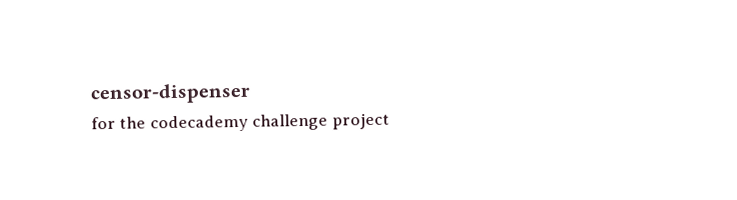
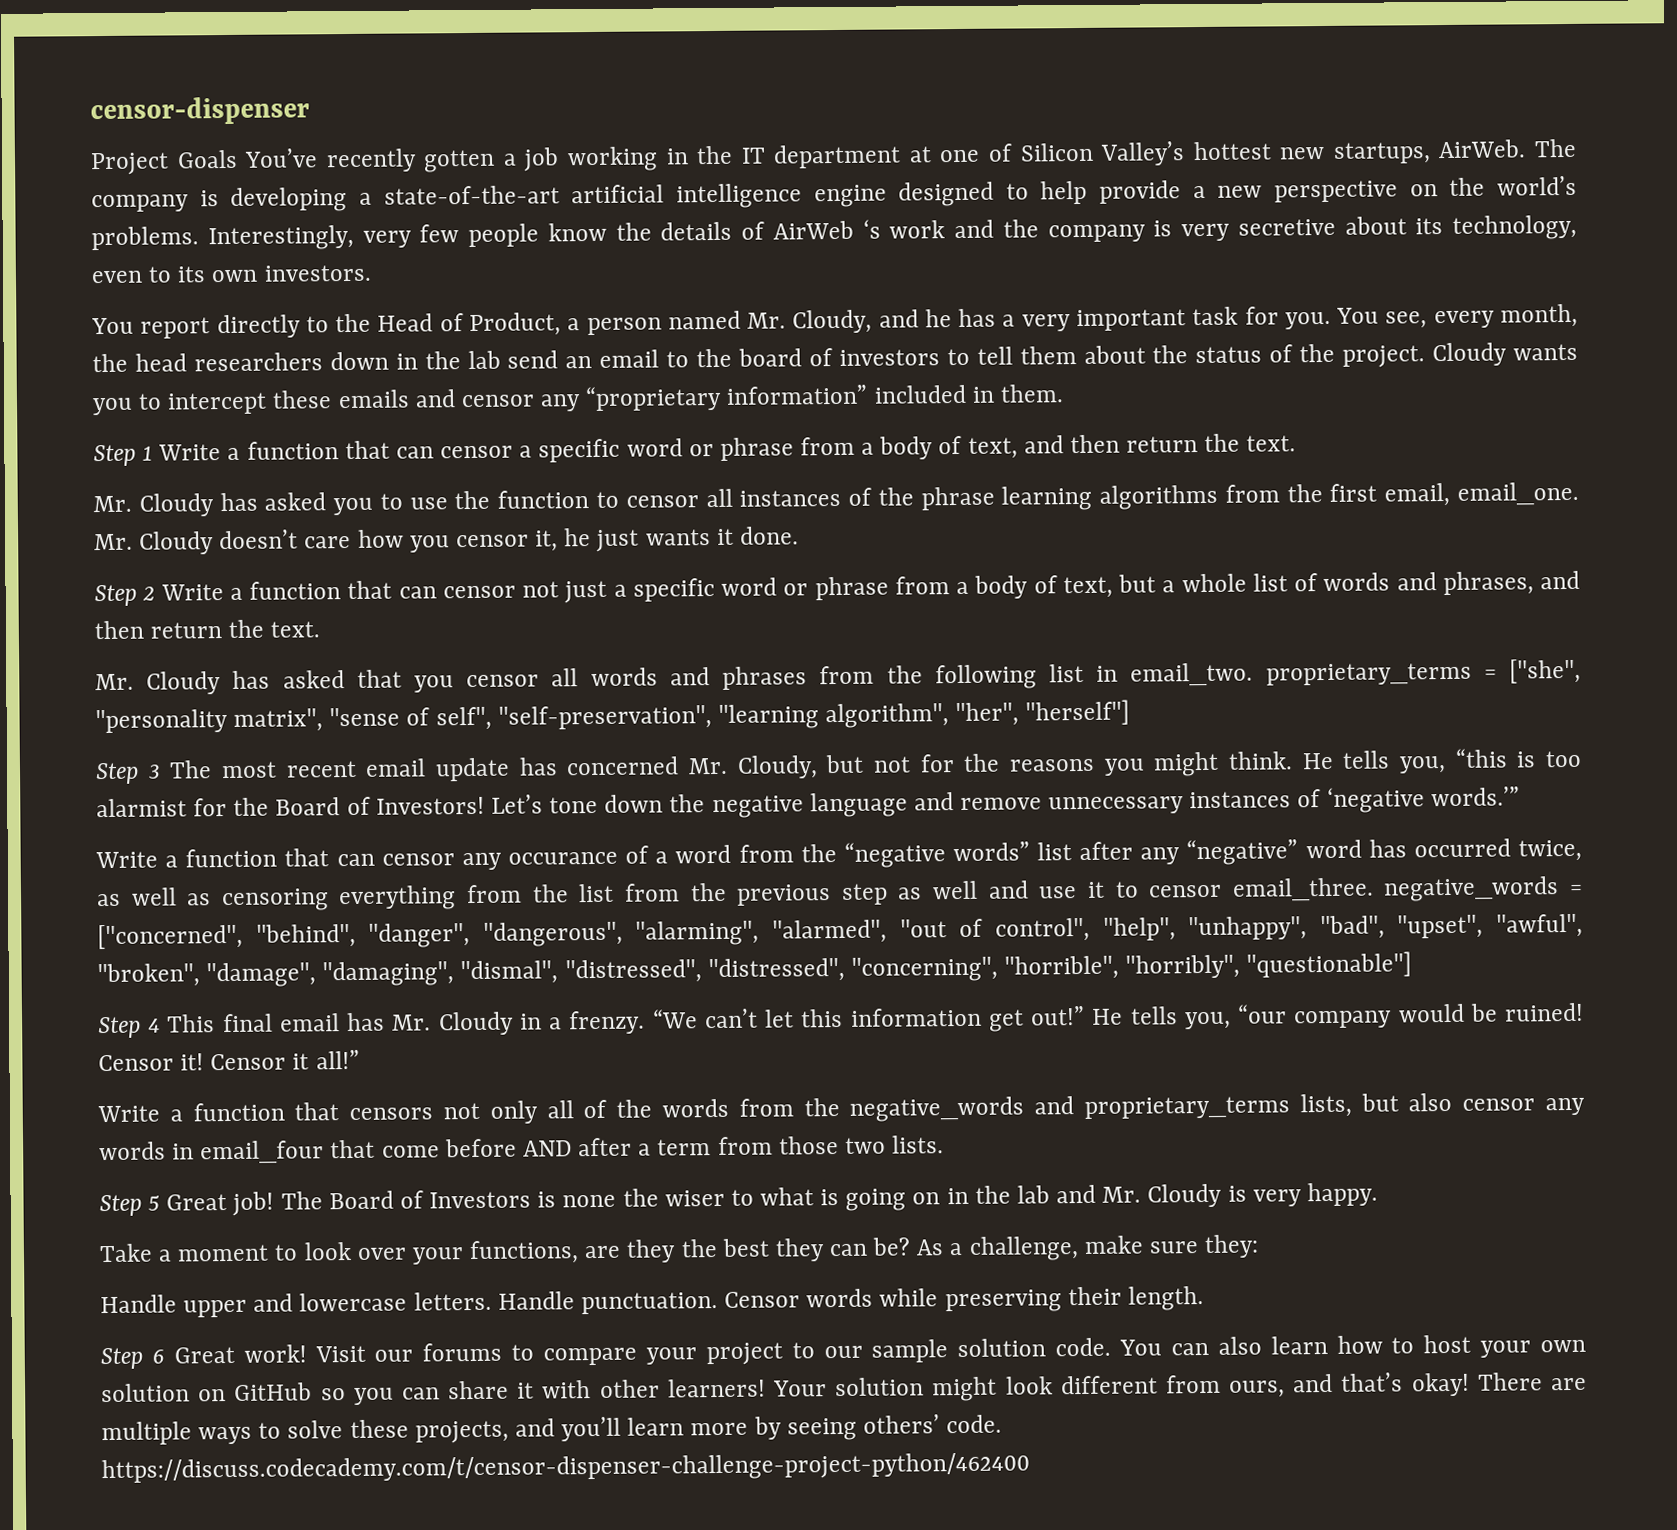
- for the codecademy challenge project
+ Project Goals You’ve recently gotten a job working in the IT department at one of Silicon Valley’s hottest new startups, AirWeb. The company is developing a state-of-the-art artificial intelligence engine designed to help provide a new perspective on the world’s problems. Interestingly, very few people know the details of AirWeb ‘s work and the company is very secretive about its technology, even to its own investors.
+ You report directly to the Head of Product, a person named Mr. Cloudy, and he has a very important task for you. You see, every month, the head researchers down in the lab send an email to the board of investors to tell them about the status of the project. Cloudy wants you to intercept these emails and censor any “proprietary information” included in them.
+ Step 1 Write a function that can censor a specific word or phrase from a body of text, and then return the text.
+ Mr. Cloudy has asked you to use the function to censor all instances of the phrase learning algorithms from the first email, email_one. Mr. Cloudy doesn’t care how you censor it, he just wants it done.
+ Step 2 Write a function that can censor not just a specific word or phrase from a body of text, but a whole list of words and phrases, and then return the text.
+ Mr. Cloudy has asked that you censor all words and phrases from the following list in email_two. proprietary_terms = ["she", "personality matrix", "sense of self", "self-preservation", "learning algorithm", "her", "herself"]
+ Step 3 The most recent email update has concerned Mr. Cloudy, but not for the reasons you might think. He tells you, “this is too alarmist for the Board of Investors! Let’s tone down the negative language and remove unnecessary instances of ‘negative words.’”
+ Write a function that can censor any occurance of a word from the “negative words” list after any “negative” word has occurred twice, as well as censoring everything from the list from the previous step as well and use it to censor email_three. negative_words = ["concerned", "behind", "danger", "dangerous", "alarming", "alarmed", "out of control", "help", "unhappy", "bad", "upset", "awful", "broken", "damage", "damaging", "dismal", "distressed", "distressed", "concerning", "horrible", "horribly", "questionable"]
+ Step 4 This final email has Mr. Cloudy in a frenzy. “We can’t let this information get out!” He tells you, “our company would be ruined! Censor it! Censor it all!”
+ Write a function that censors not only all of the words from the negative_words and proprietary_terms lists, but also censor any words in email_four that come before AND after a term from those two lists.
+ Step 5 Great job! The Board of Investors is none the wiser to what is going on in the lab and Mr. Cloudy is very happy.
+ Take a moment to look over your functions, are they the best they can be? As a challenge, make sure they:
+ Handle upper and lowercase letters. Handle punctuation. Censor words while preserving their length.
+ Step 6 Great work! Visit our forums to compare your project to our sample solution code. You can also learn how to host your own solution on GitHub so you can share it with other learners! Your solution might look different from ours, and that’s okay! There are multiple ways to solve these projects, and you’ll learn more by seeing others’ code. https://discuss.codecademy.com/t/censor-dispenser-challenge-project-python/462400

